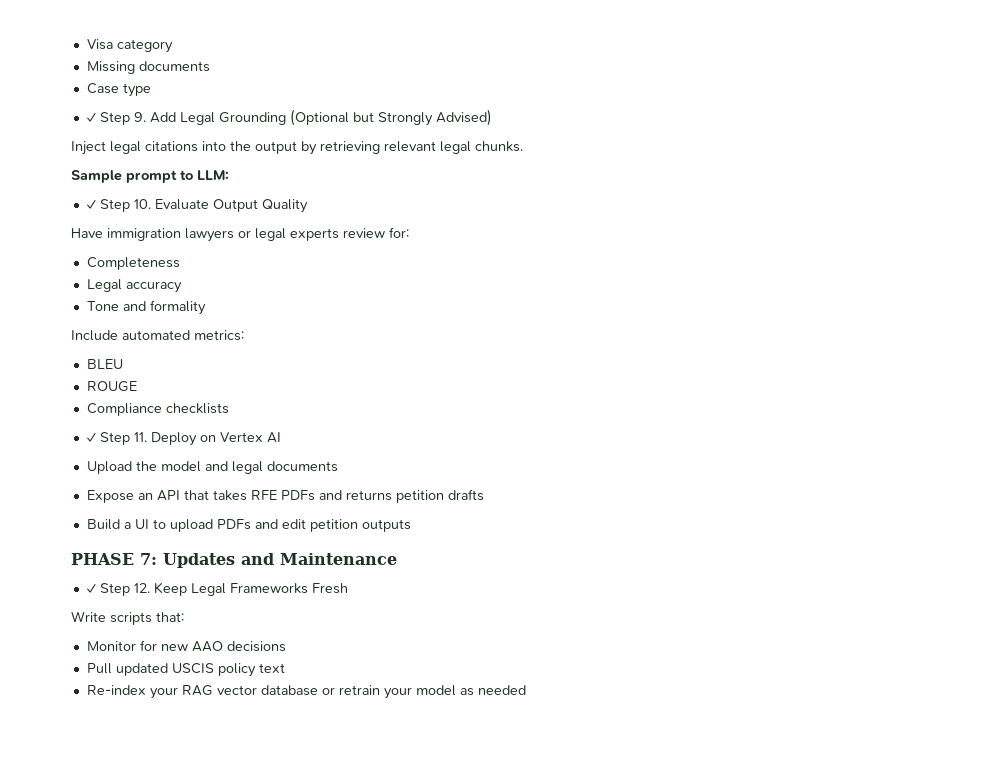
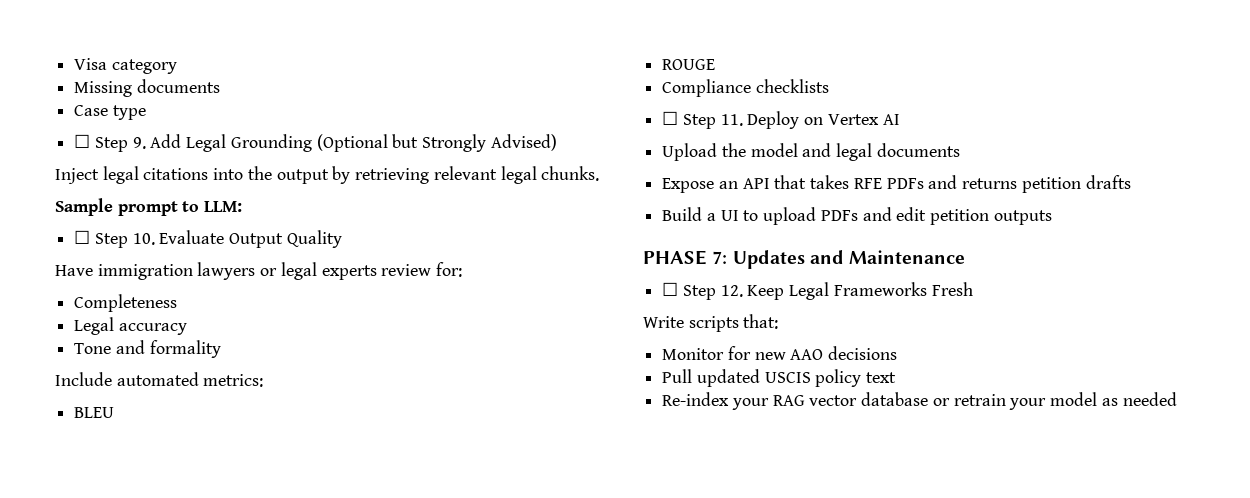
- ✓ Step 9. Add Legal Grounding (Optional but Strongly Advised)
+ ☐ Step 9. Add Legal Grounding (Optional but Strongly Advised)
- ✓ Step 10. Evaluate Output Quality
+ ☐ Step 10. Evaluate Output Quality
- ✓ Step 11. Deploy on Vertex AI
+ ☐ Step 11. Deploy on Vertex AI
- ✓ Step 12. Keep Legal Frameworks Fresh
+ ☐ Step 12. Keep Legal Frameworks Fresh

